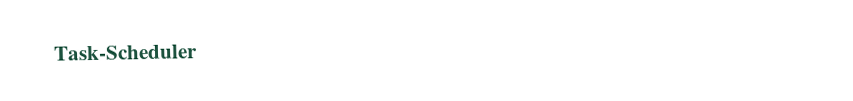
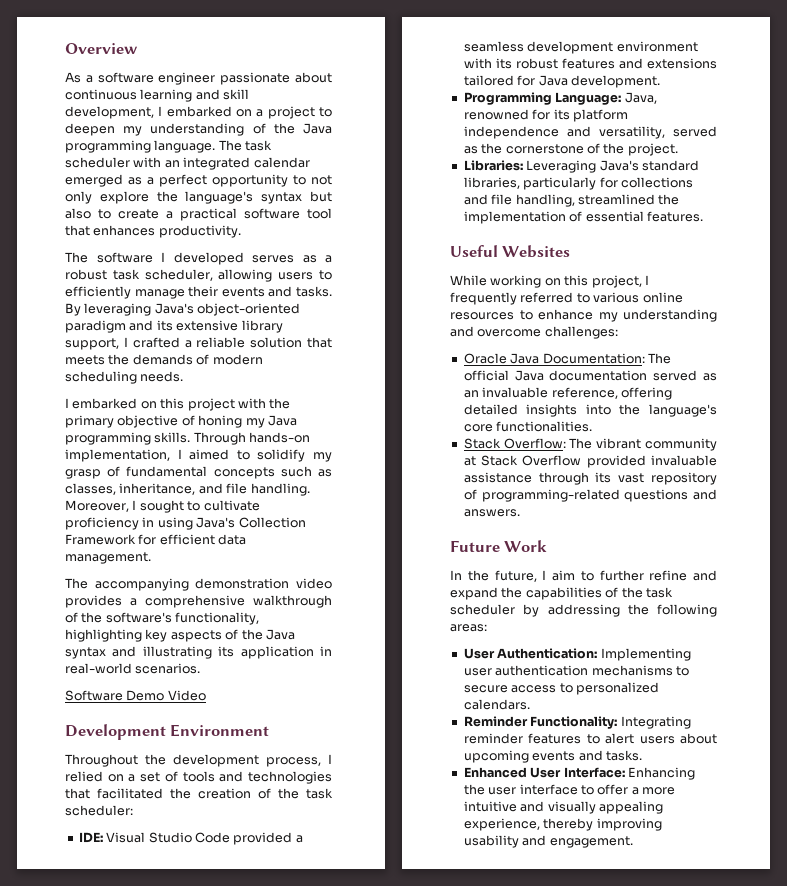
- Task-Scheduler
+ Overview
+ As a software engineer passionate about continuous learning and skill development, I embarked on a project to deepen my understanding of the Java programming language. The task scheduler with an integrated calendar emerged as a perfect opportunity to not only explore the language's syntax but also to create a practical software tool that enhances productivity.
+ The software I developed serves as a robust task scheduler, allowing users to efficiently manage their events and tasks. By leveraging Java's object-oriented paradigm and its extensive library support, I crafted a reliable solution that meets the demands of modern scheduling needs.
+ I embarked on this project with the primary objective of honing my Java programming skills. Through hands-on implementation, I aimed to solidify my grasp of fundamental concepts such as classes, inheritance, and file handling. Moreover, I sought to cultivate proficiency in using Java's Collection Framework for efficient data management.
+ The accompanying demonstration video provides a comprehensive walkthrough of the software's functionality, highlighting key aspects of the Java syntax and illustrating its application in real-world scenarios.
+ Software Demo Video
+ Development Environment
+ Throughout the development process, I relied on a set of tools and technologies that facilitated the creation of the task scheduler:
+ IDE: Visual Studio Code provided a seamless development environment with its robust features and extensions tailored for Java development.
+ Programming Language: Java, renowned for its platform independence and versatility, served as the cornerstone of the project.
+ Libraries: Leveraging Java's standard libraries, particularly for collections and file handling, streamlined the implementation of essential features.
+ Useful Websites
+ While working on this project, I frequently referred to various online resources to enhance my understanding and overcome challenges:
+ Oracle Java Documentation: The official Java documentation served as an invaluable reference, offering detailed insights into the language's core functionalities.
+ Stack Overflow: The vibrant community at Stack Overflow provided invaluable assistance through its vast repository of programming-related questions and answers.
+ Future Work
+ In the future, I aim to further refine and expand the capabilities of the task scheduler by addressing the following areas:
+ User Authentication: Implementing user authentication mechanisms to secure access to personalized calendars.
+ Reminder Functionality: Integrating reminder features to alert users about upcoming events and tasks.
+ Enhanced User Interface: Enhancing the user interface to offer a more intuitive and visually appealing experience, thereby improving usability and engagement.

